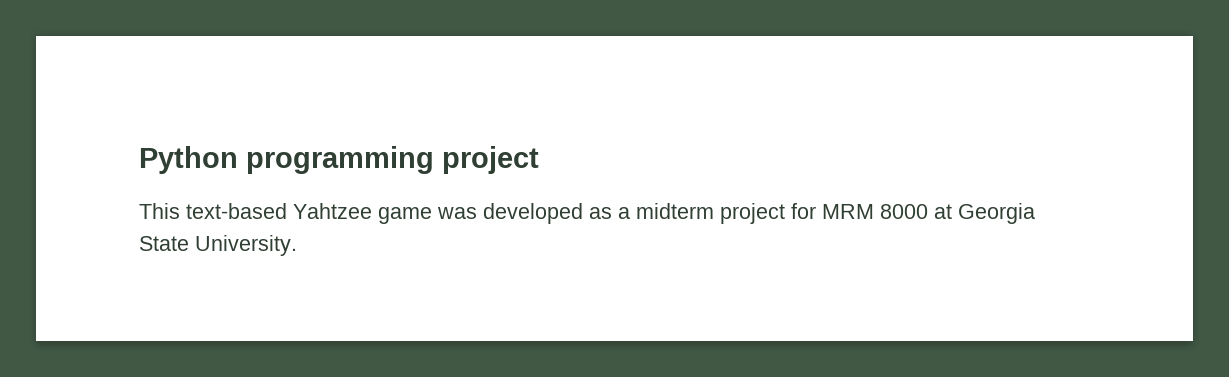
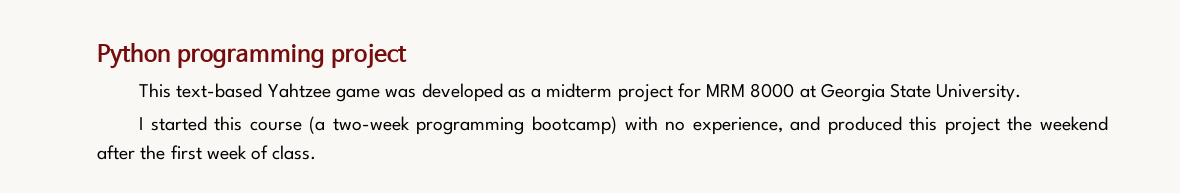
+ I started this course (a two-week programming bootcamp) with no experience, and produced this project the weekend after the first week of class.

